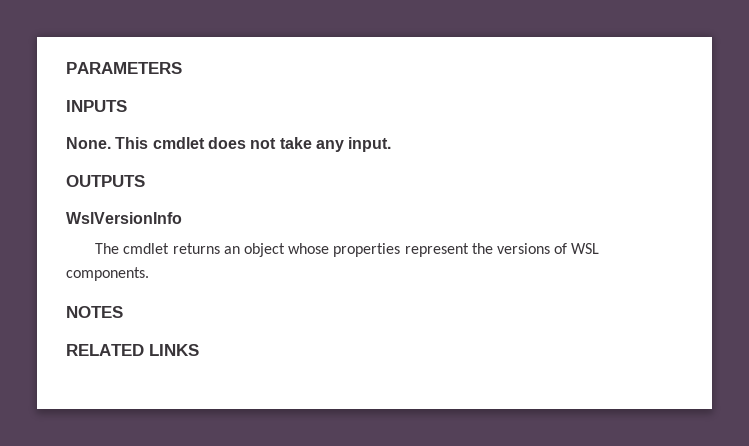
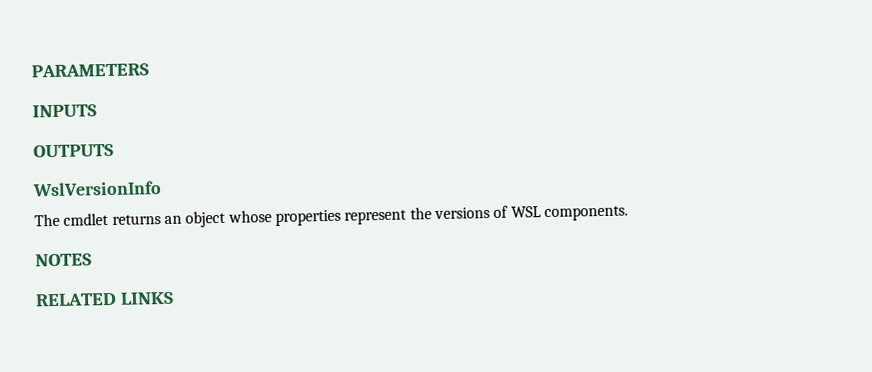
- None. This cmdlet does not take any input.

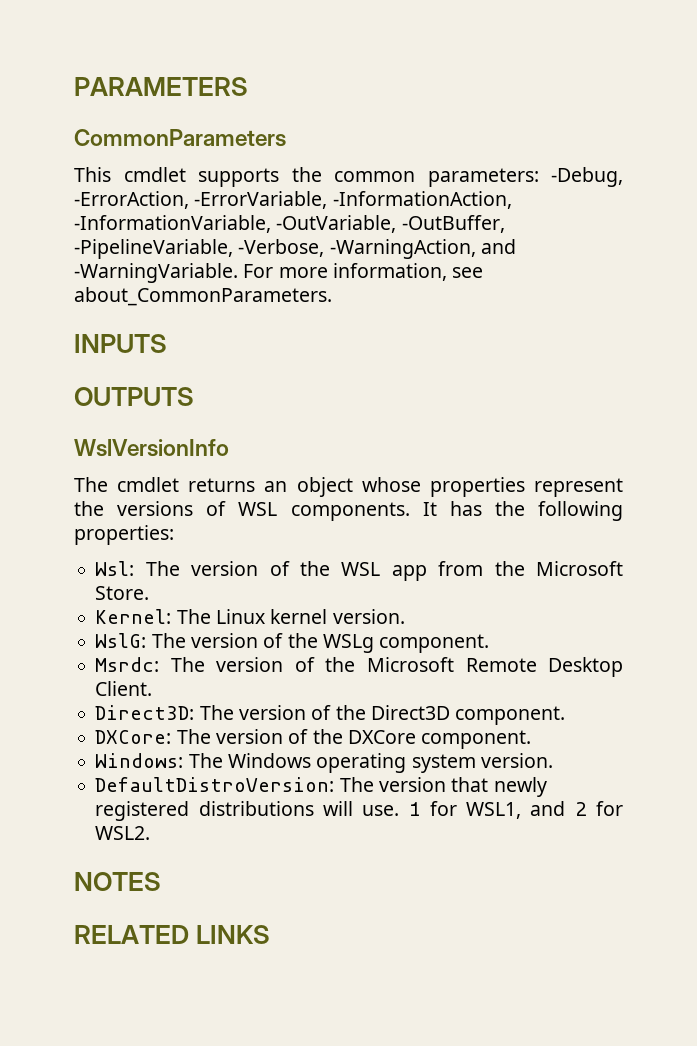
+ CommonParameters
+ This cmdlet supports the common parameters: -Debug, -ErrorAction, -ErrorVariable, -InformationAction, -InformationVariable, -OutVariable, -OutBuffer, -PipelineVariable, -Verbose, -WarningAction, and -WarningVariable. For more information, see about_CommonParameters.
+ It has the following properties:
+ Wsl: The version of the WSL app from the Microsoft Store.
+ Kernel: The Linux kernel version.
+ WslG: The version of the WSLg component.
+ Msrdc: The version of the Microsoft Remote Desktop Client.
+ Direct3D: The version of the Direct3D component.
+ DXCore: The version of the DXCore component.
+ Windows: The Windows operating system version.
+ DefaultDistroVersion: The version that newly registered distributions will use. 1 for WSL1, and 2 for WSL2.

